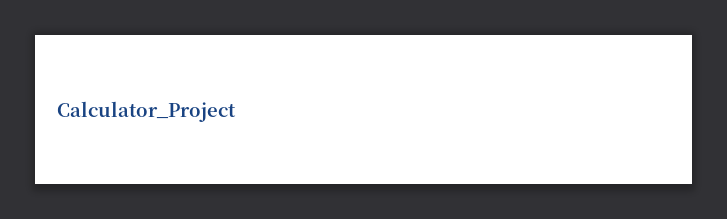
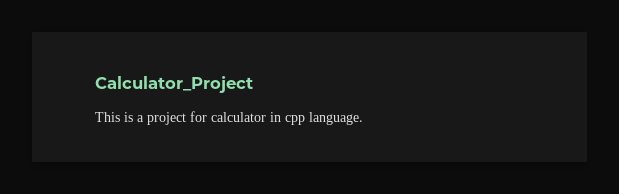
+ This is a project for calculator in cpp language.

